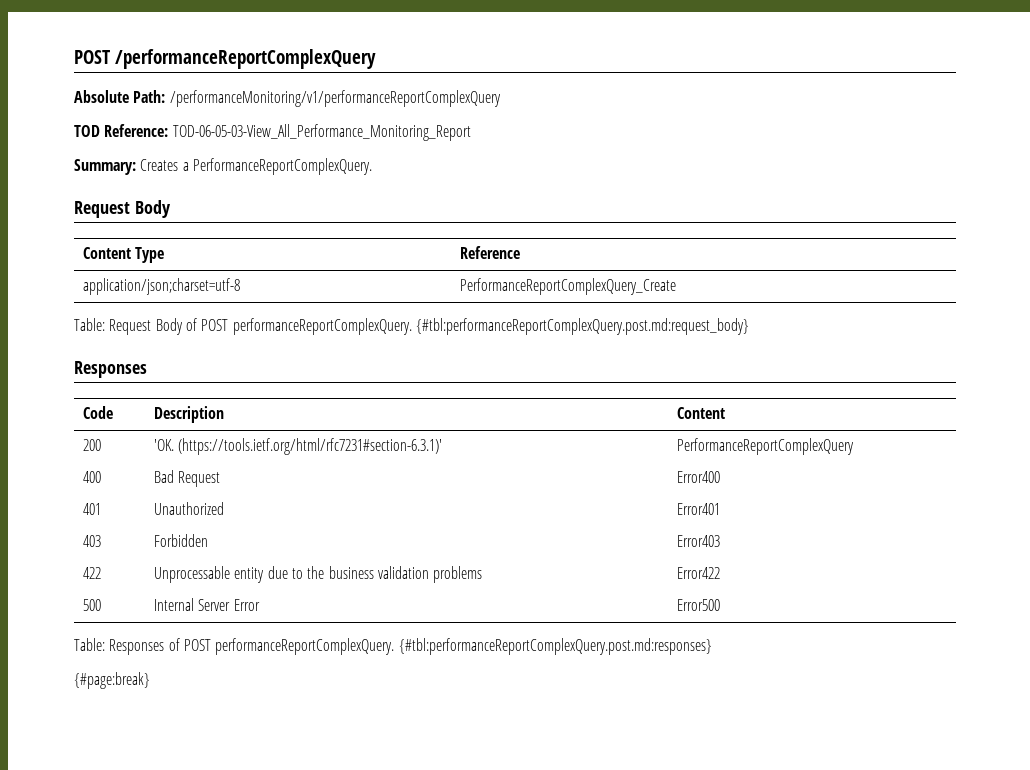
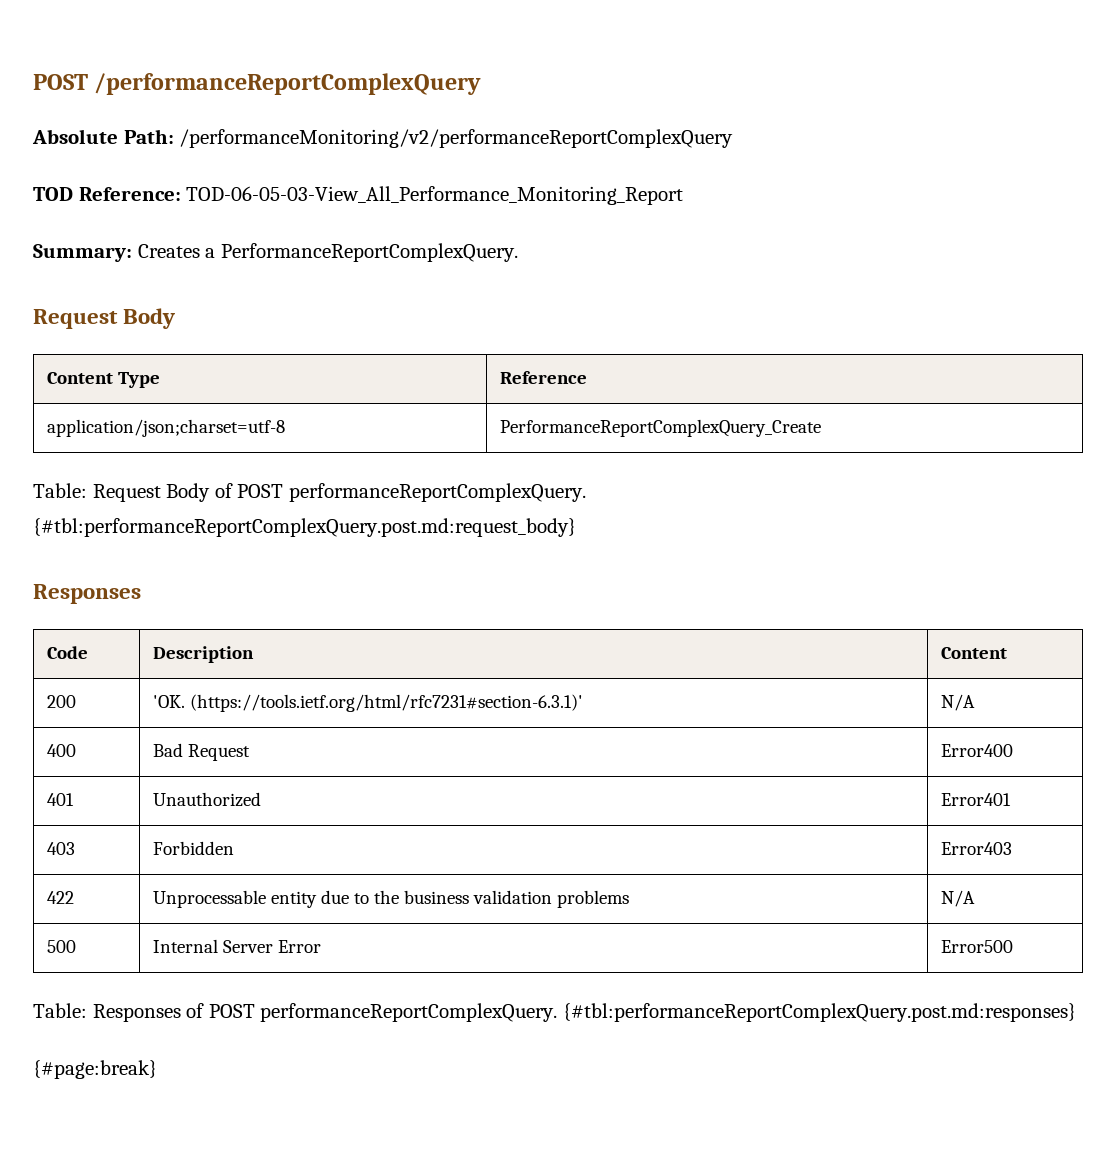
- Absolute Path: /performanceMonitoring/v1/performanceReportComplexQuery
+ Absolute Path: /performanceMonitoring/v2/performanceReportComplexQuery
- 200 | 'OK. (https://tools.ietf.org/html/rfc7231#section-6.3.1)' | PerformanceReportComplexQuery
+ 200 | 'OK. (https://tools.ietf.org/html/rfc7231#section-6.3.1)' | N/A
- 422 | Unprocessable entity due to the business validation problems | Error422
+ 422 | Unprocessable entity due to the business validation problems | N/A

